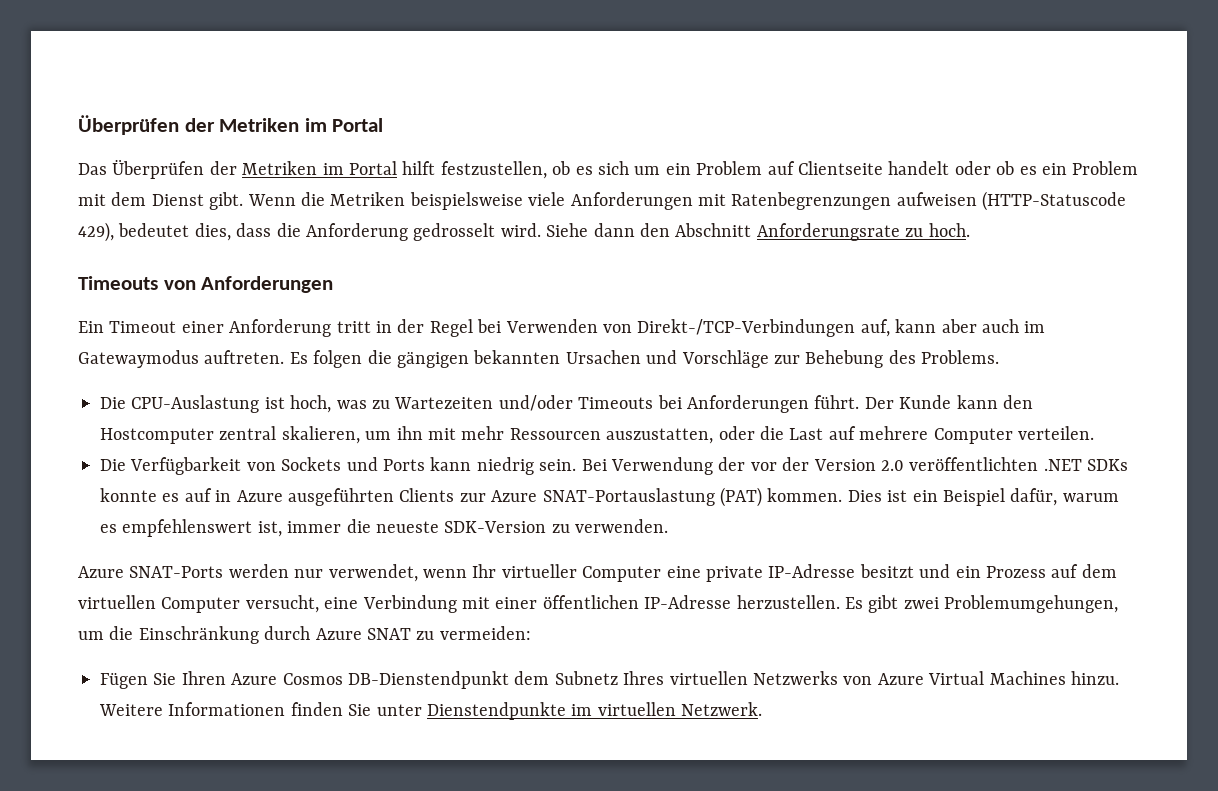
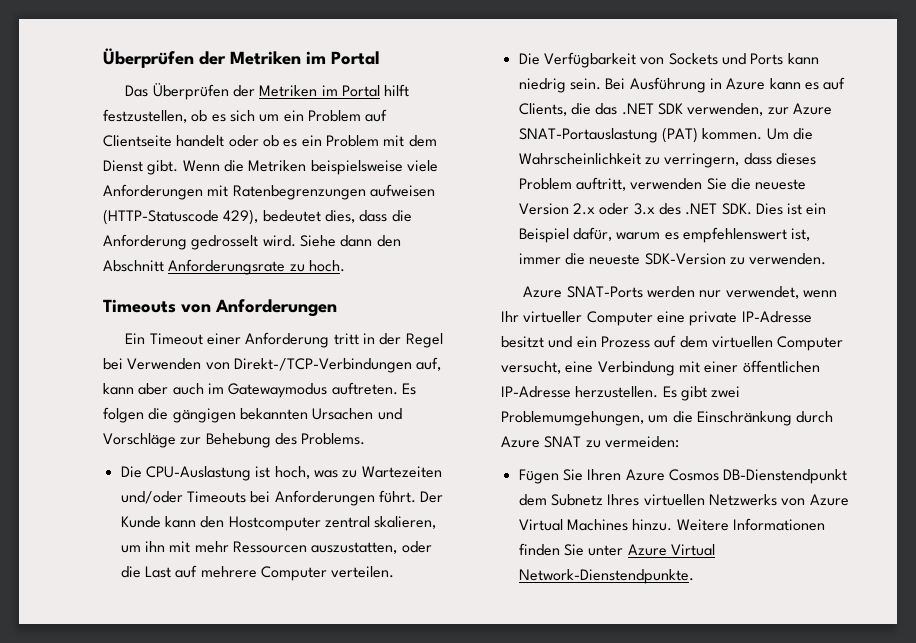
- Bei Verwendung der vor der Version 2.0 veröffentlichten .NET SDKs konnte es auf in Azure ausgeführten Clients zur Azure SNAT-Portauslastung (PAT) kommen.
+ Bei Ausführung in Azure kann es auf Clients, die das .NET SDK verwenden, zur Azure SNAT-Portauslastung (PAT) kommen.
- Dies ist ein Beispiel dafür, warum es empfehlenswert ist, immer die neueste SDK-Version zu verwenden.
+ Um die Wahrscheinlichkeit zu verringern, dass dieses Problem auftritt, verwenden Sie die neueste Version 2.x oder 3.x des .NET SDK. Dies ist ein Beispiel dafür, warum es empfehlenswert ist, immer die neueste SDK-Version zu verwenden.
- Weitere Informationen finden Sie unter Dienstendpunkte im virtuellen Netzwerk.
+ Weitere Informationen finden Sie unter Azure Virtual Network-Dienstendpunkte.

